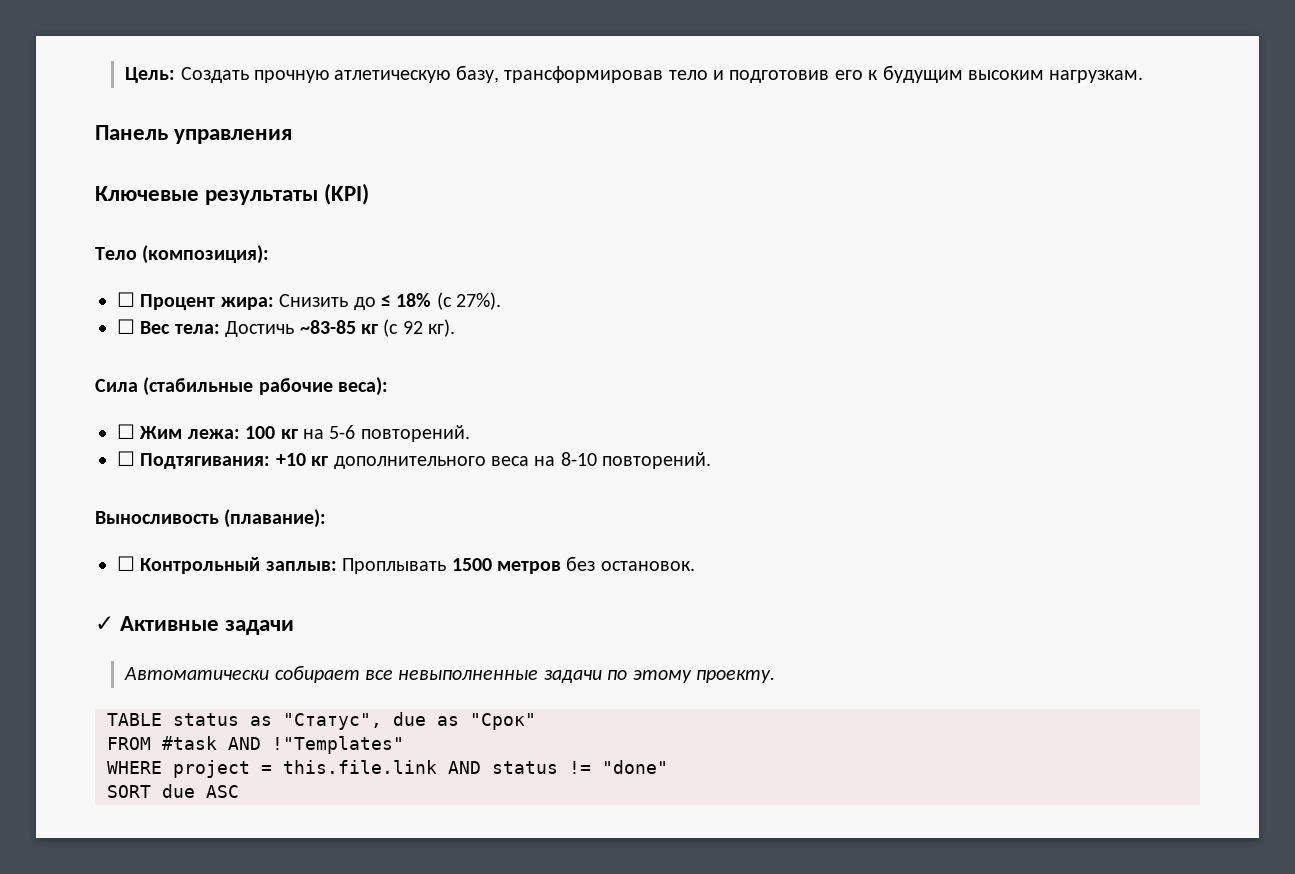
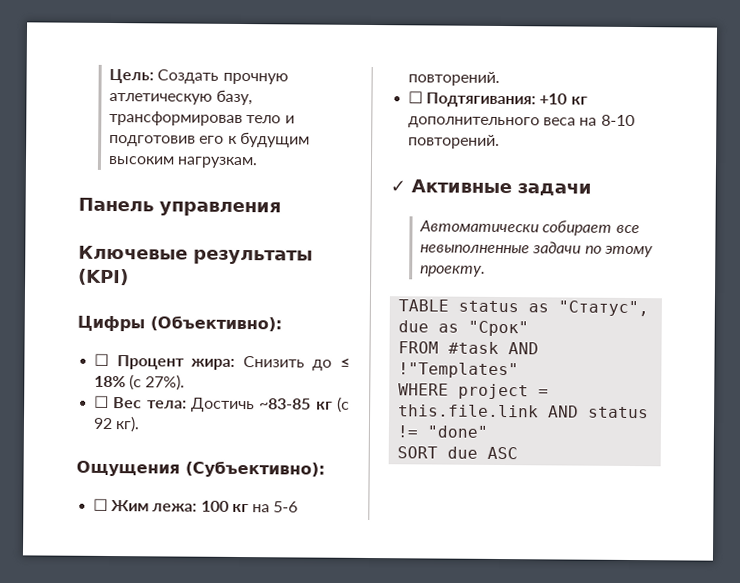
- Тело (композиция):
+ Цифры (Объективно):
- Сила (стабильные рабочие веса):
+ Ощущения (Субъективно):
- Выносливость (плавание):
- ☐ Контрольный заплыв: Проплывать 1500 метров без остановок.

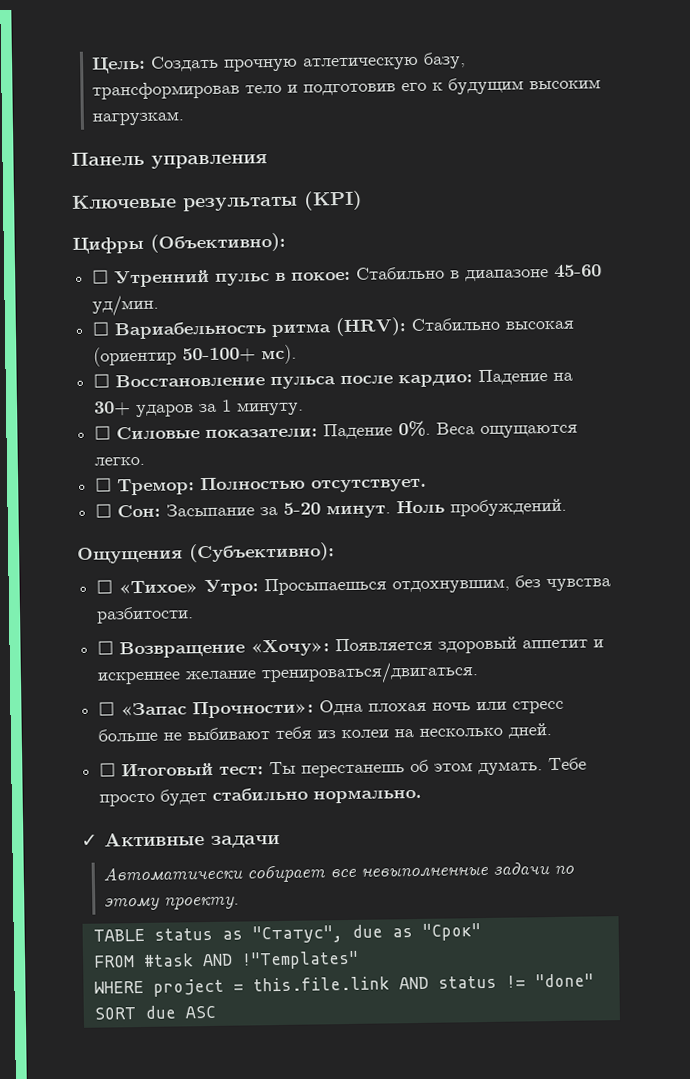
- ☐ Процент жира: Снизить до ≤ 18% (с 27%).
- ☐ Вес тела: Достичь ~83-85 кг (с 92 кг).
+ ☐ Утренний пульс в покое: Стабильно в диапазоне 45-60 уд/мин.
+ ☐ Вариабельность ритма (HRV): Стабильно высокая (ориентир 50-100+ мс).
+ ☐ Восстановление пульса после кардио: Падение на 30+ ударов за 1 минуту.
+ ☐ Силовые показатели: Падение 0%. Веса ощущаются легко.
+ ☐ Тремор: Полностью отсутствует.
+ ☐ Сон: Засыпание за 5-20 минут. Ноль пробуждений.
  Ощущения (Субъективно):
- ☐ Жим лежа: 100 кг на 5-6 повторений.
- ☐ Подтягивания: +10 кг дополнительного веса на 8-10 повторений.
+ ☐ «Тихое» Утро: Просыпаешься отдохнувшим, без чувства разбитости.
+ ☐ Возвращение «Хочу»: Появляется здоровый аппетит и искреннее желание тренироваться/двигаться.
+ ☐ «Запас Прочности»: Одна плохая ночь или стресс больше не выбивают тебя из колеи на несколько дней.
+ ☐ Итоговый тест: Ты перестанешь об этом думать. Тебе просто будет стабильно нормально.

